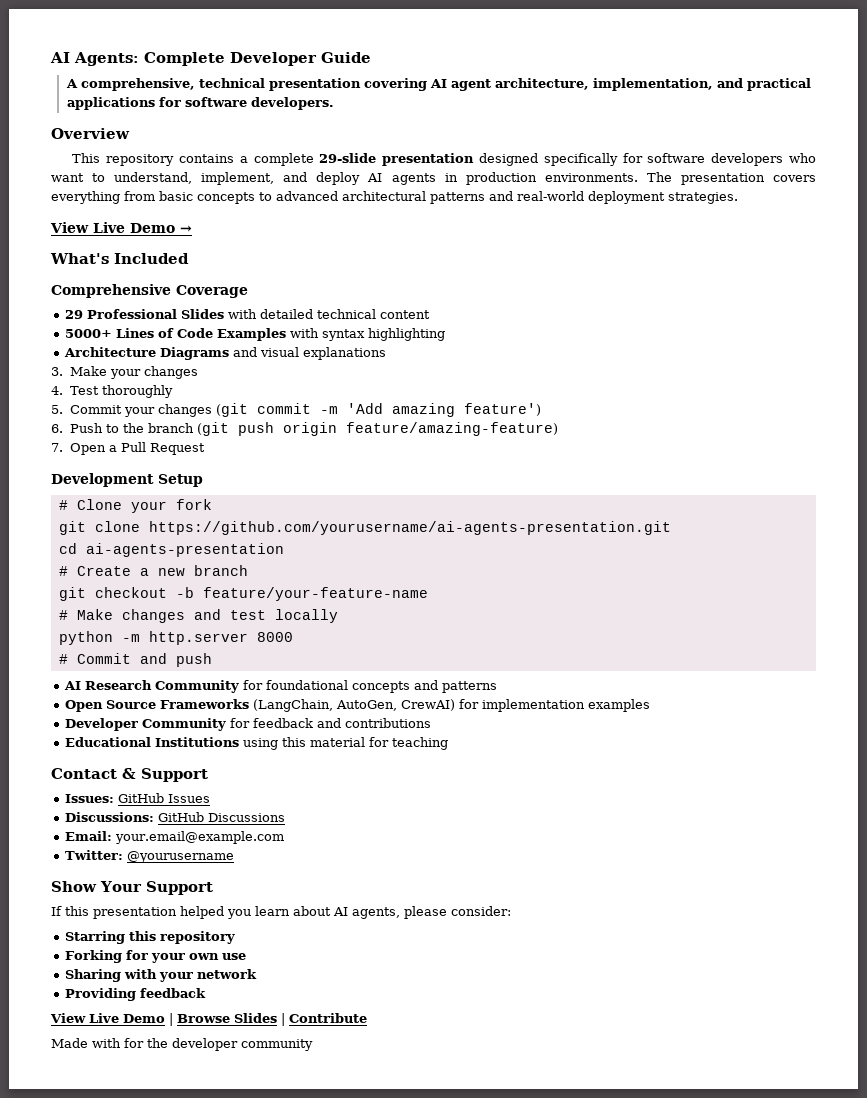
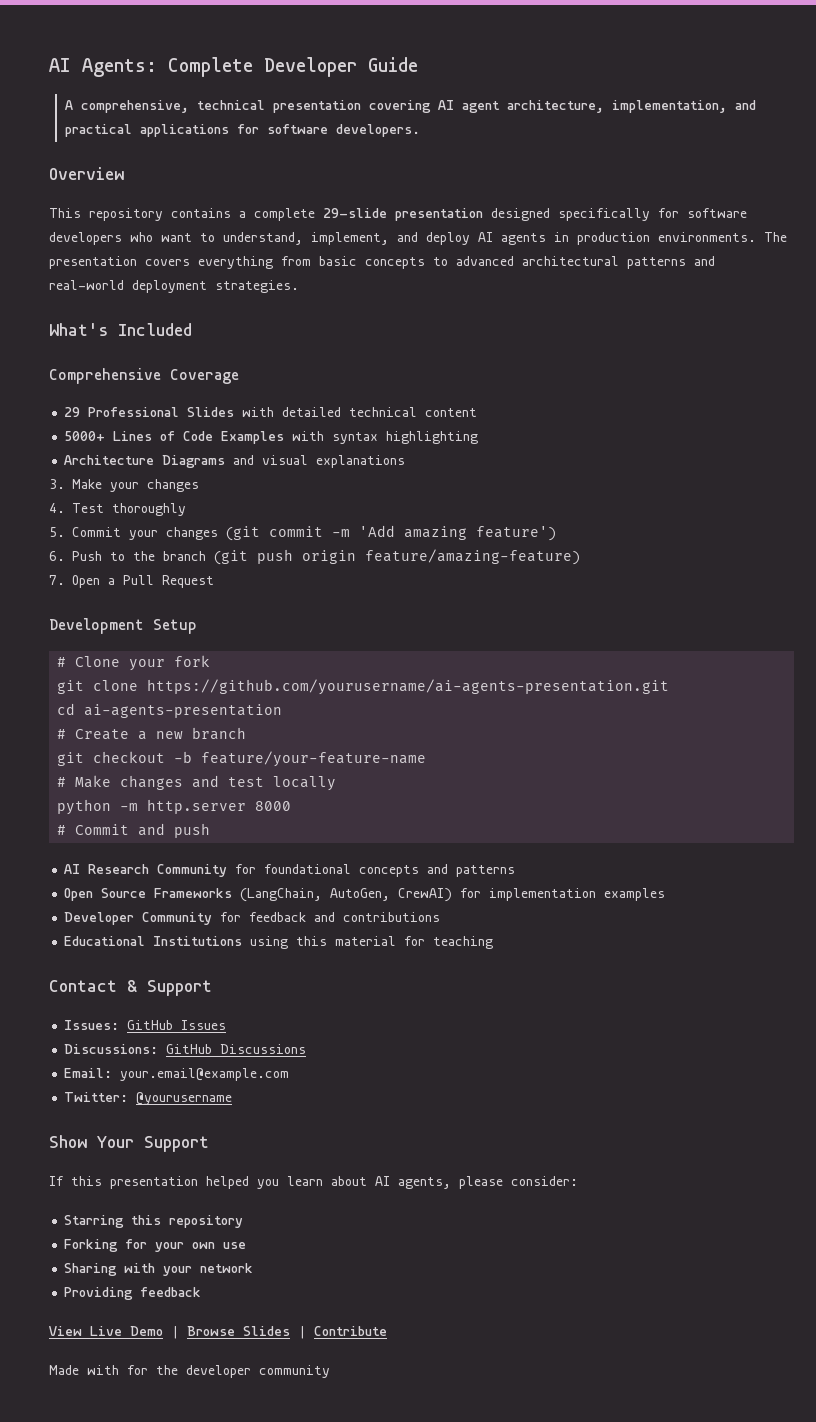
- View Live Demo →

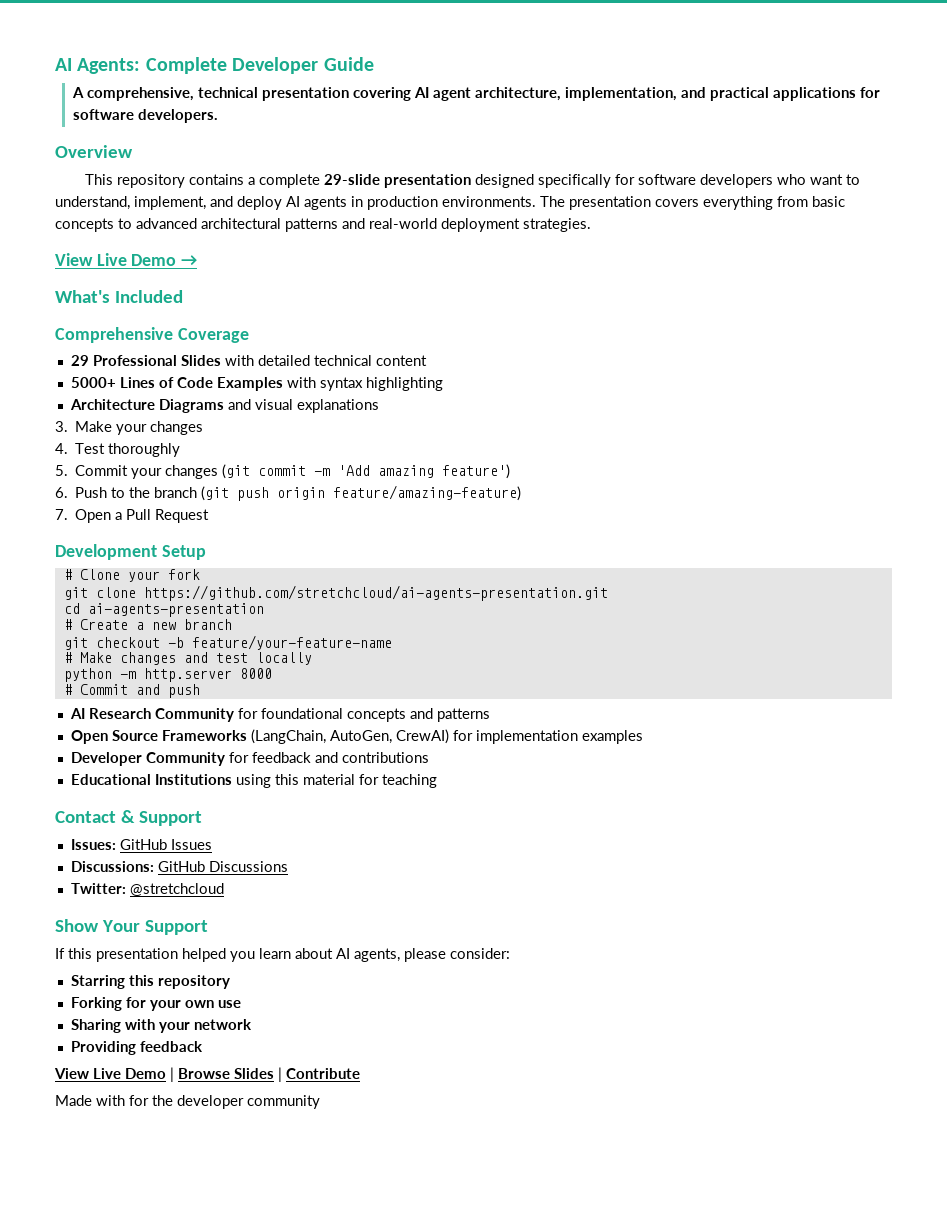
+ View Live Demo →
- git clone https://github.com/yourusername/ai-agents-presentation.git
+ git clone https://github.com/stretchcloud/ai-agents-presentation.git
- Email: your.email@example.com
- Twitter: @yourusername
+ Twitter: @stretchcloud

